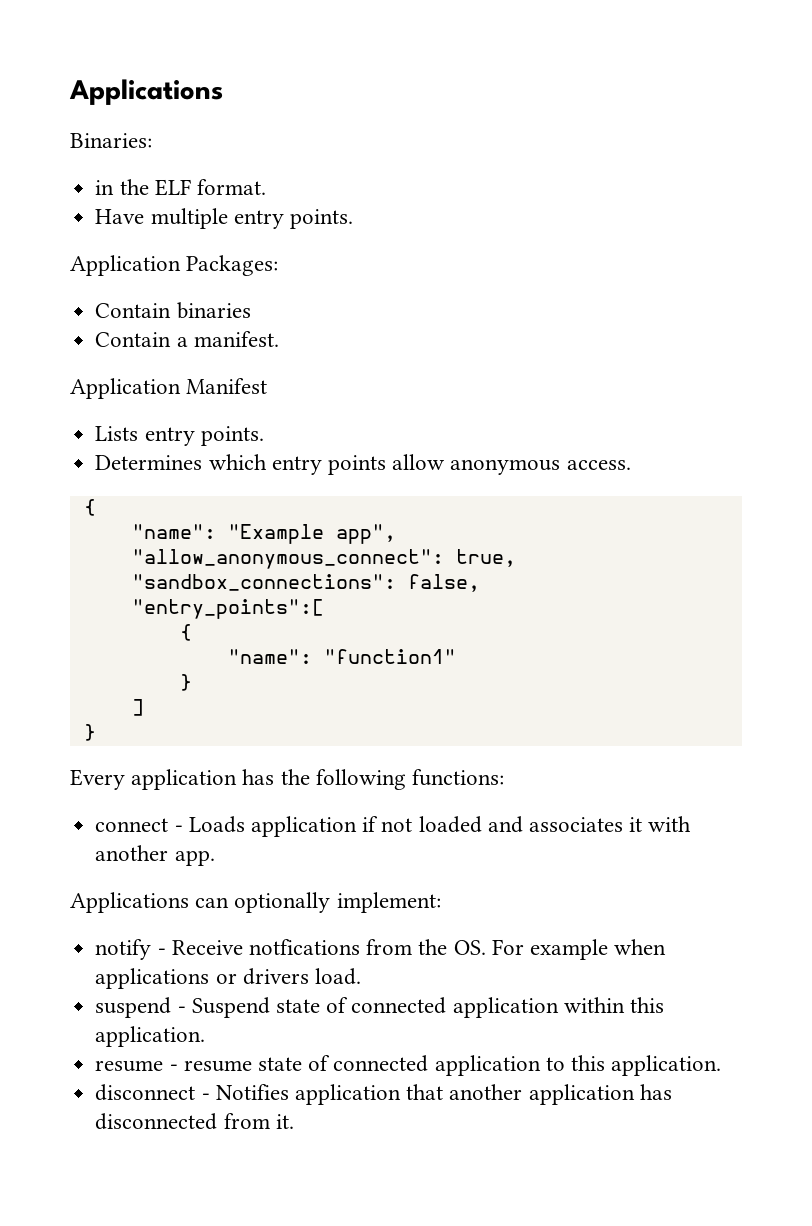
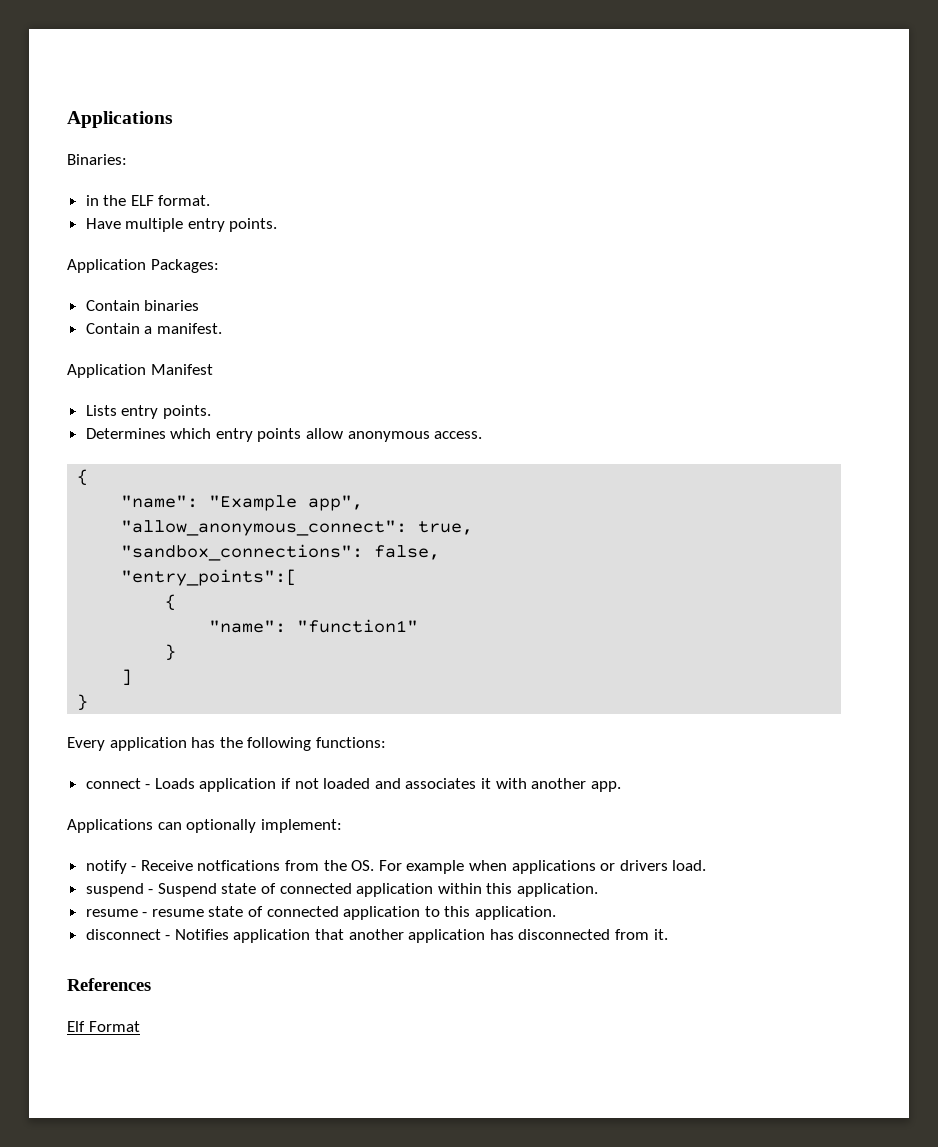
+ References
+ Elf Format

